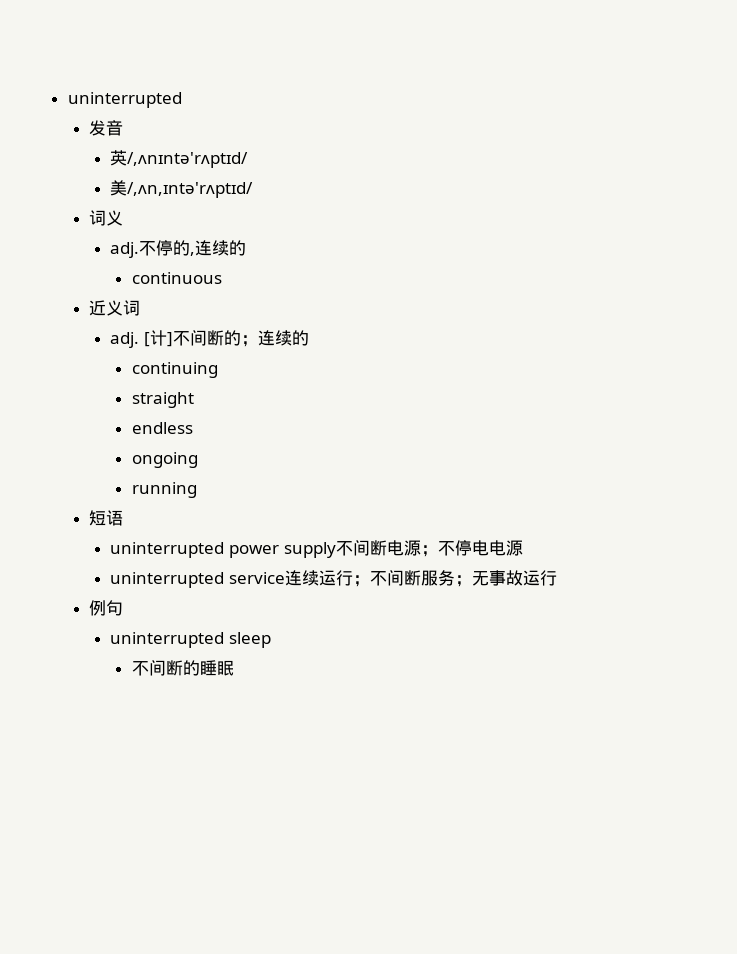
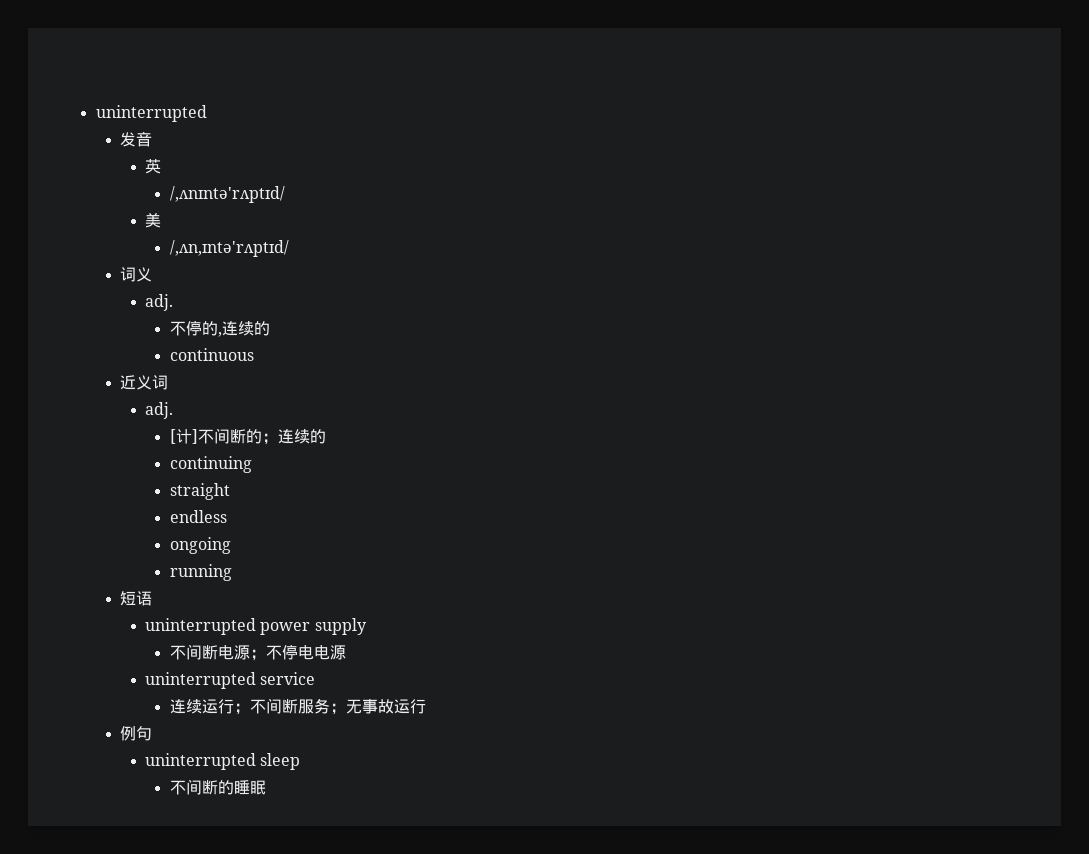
- 英/,ʌnɪntə'rʌptɪd/
+ 英
+ /,ʌnɪntə'rʌptɪd/
- 美/,ʌn,ɪntə'rʌptɪd/
+ 美
+ /,ʌn,ɪntə'rʌptɪd/
  词义
- adj.不停的,连续的
+ adj.
+ 不停的,连续的
  近义词
- adj. [计]不间断的；连续的
+ adj.
+ [计]不间断的；连续的
- uninterrupted power supply不间断电源；不停电电源
+ uninterrupted power supply
+ 不间断电源；不停电电源
- uninterrupted service连续运行；不间断服务；无事故运行
+ uninterrupted service
+ 连续运行；不间断服务；无事故运行

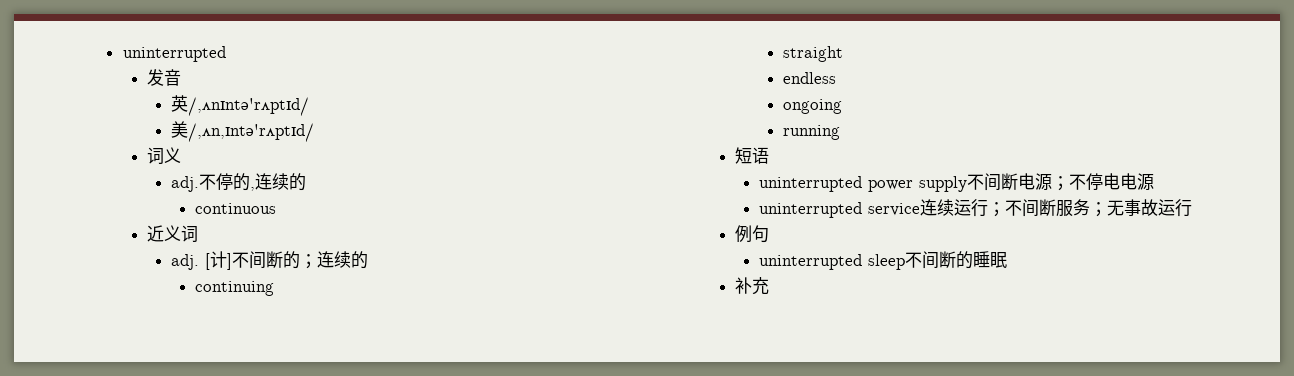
- 英
- /,ʌnɪntə'rʌptɪd/
+ 英/,ʌnɪntə'rʌptɪd/
- 美
- /,ʌn,ɪntə'rʌptɪd/
+ 美/,ʌn,ɪntə'rʌptɪd/
  词义
- adj.
- 不停的,连续的
+ adj.不停的,连续的
  近义词
- adj.
- [计]不间断的；连续的
+ adj. [计]不间断的；连续的
- uninterrupted power supply
- 不间断电源；不停电电源
+ uninterrupted power supply不间断电源；不停电电源
- uninterrupted service
- 连续运行；不间断服务；无事故运行
+ uninterrupted service连续运行；不间断服务；无事故运行
- uninterrupted sleep
- 不间断的睡眠
+ uninterrupted sleep不间断的睡眠
+ 补充

